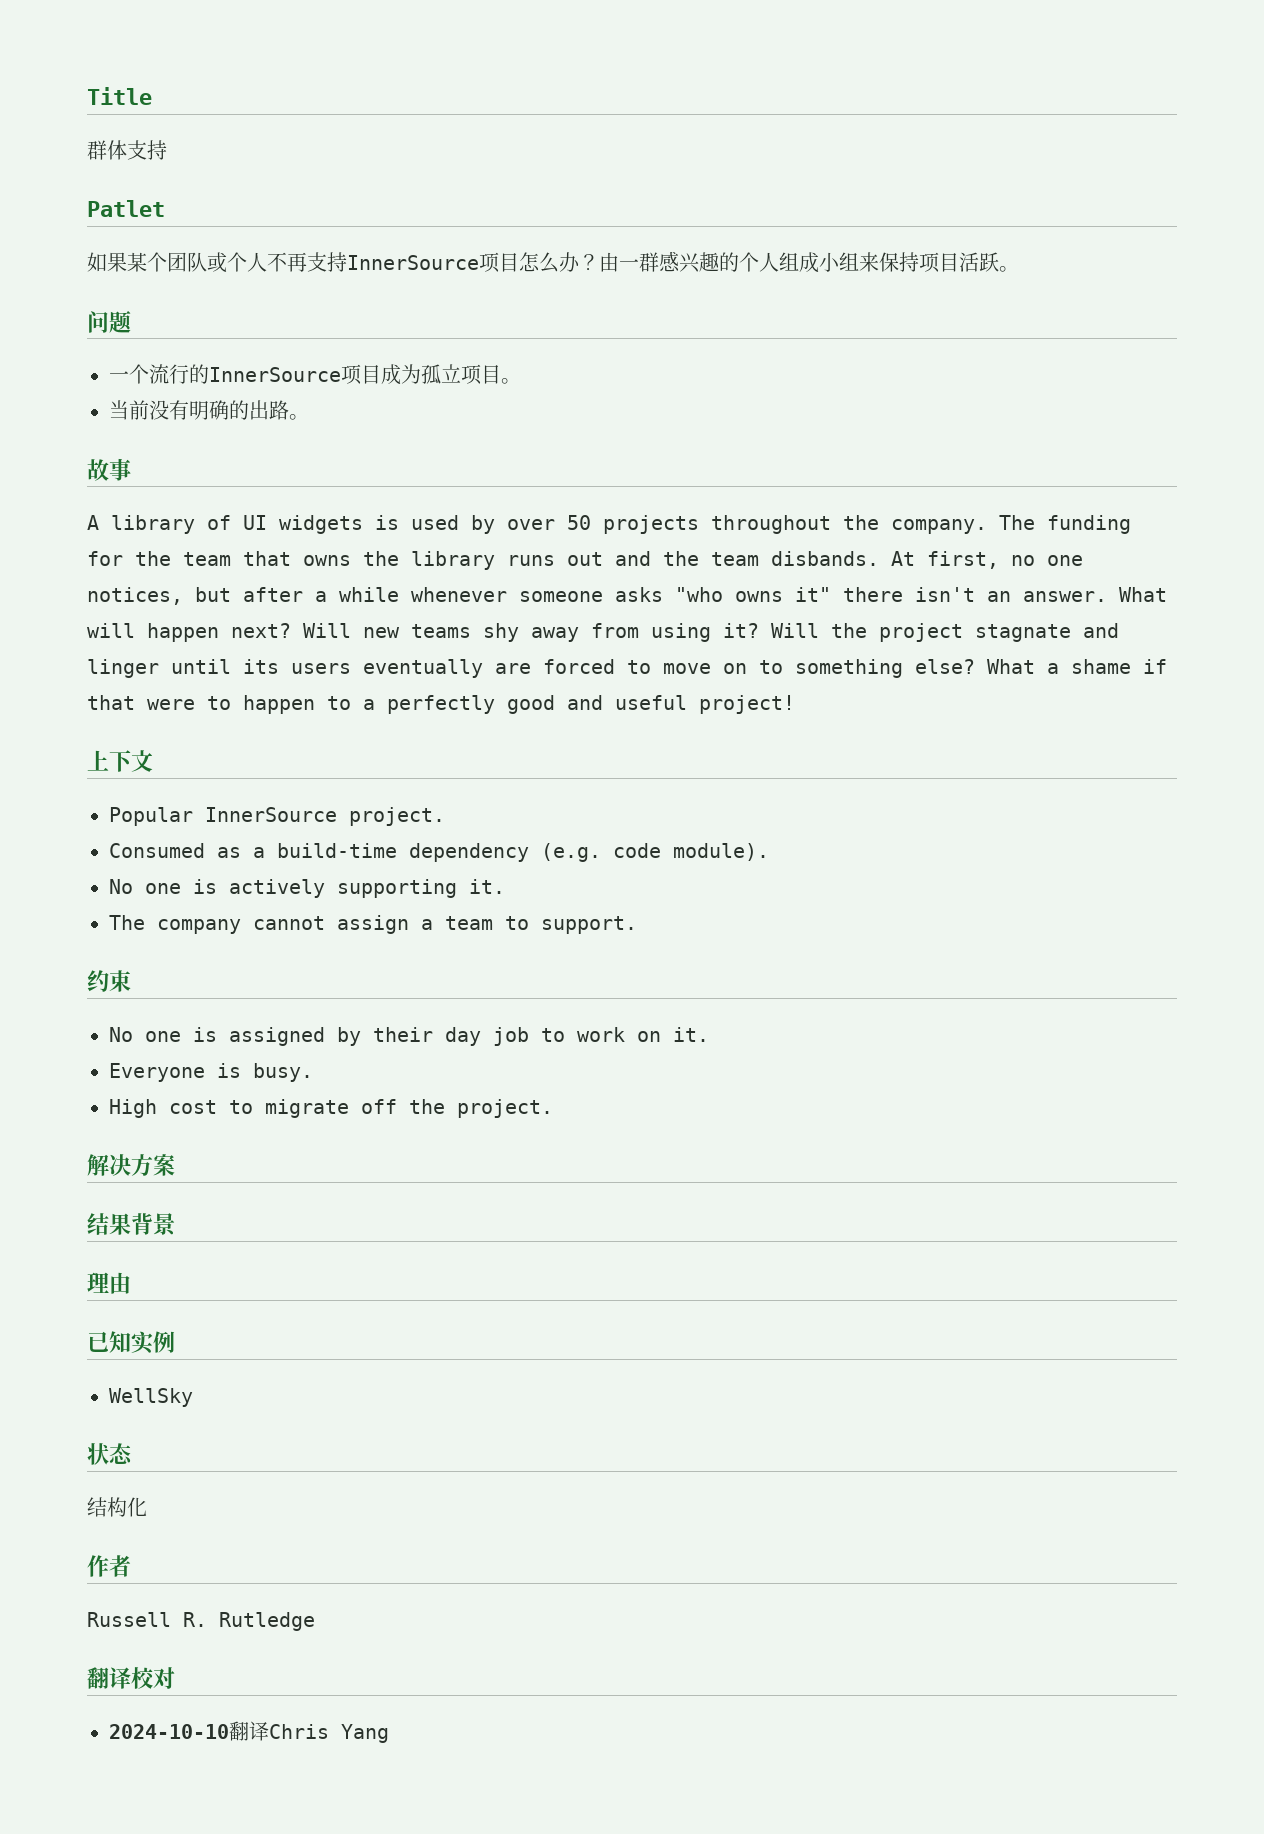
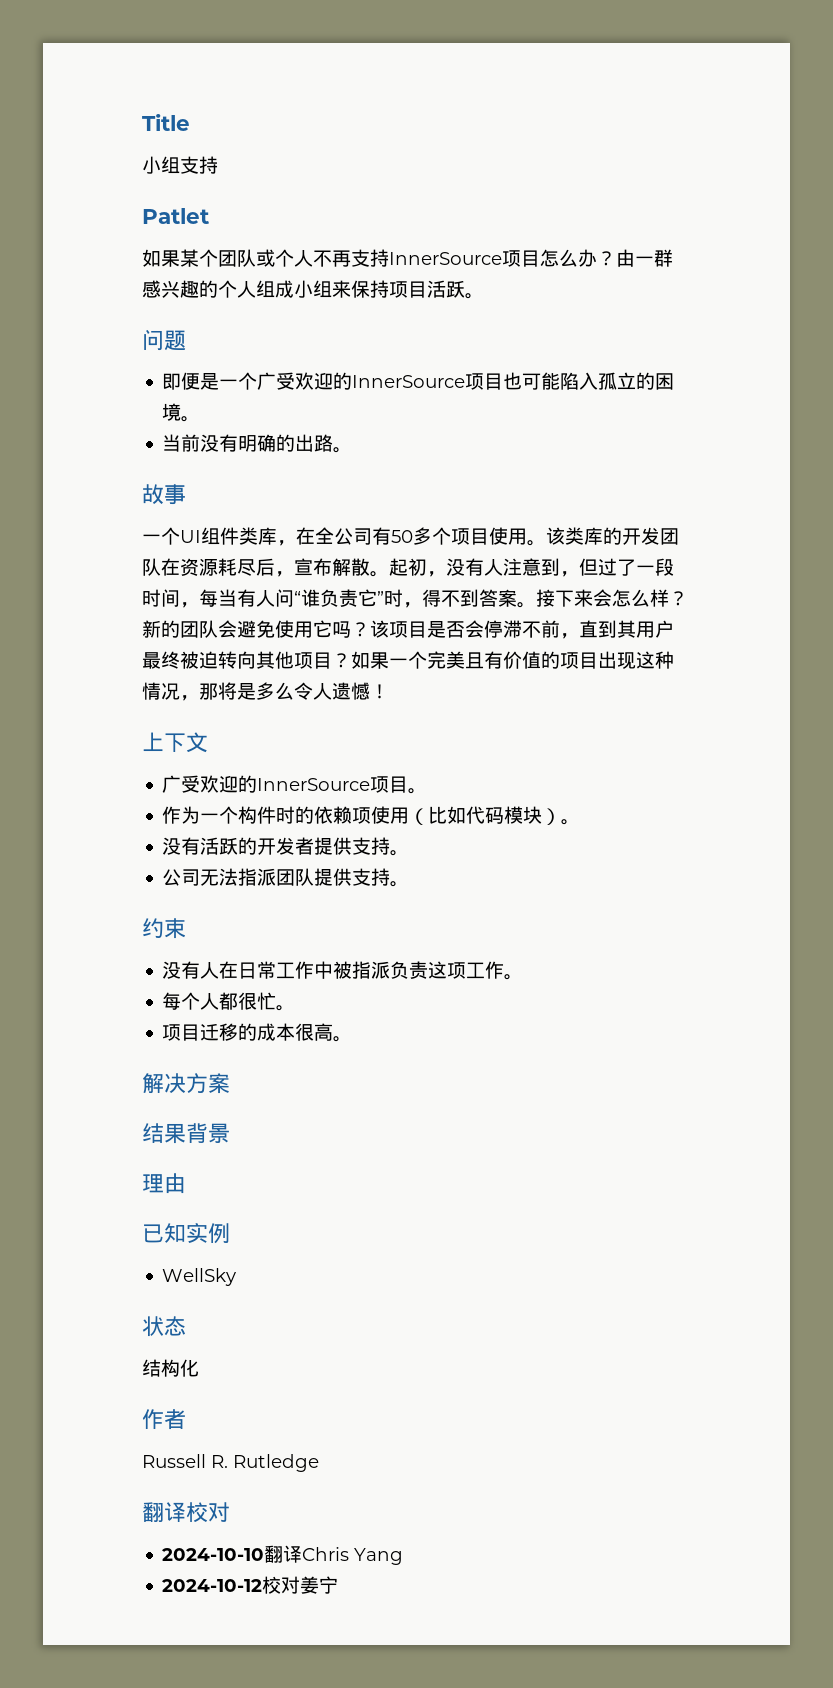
- 群体支持
+ 小组支持
- 一个流行的InnerSource项目成为孤立项目。
+ 即便是一个广受欢迎的InnerSource项目也可能陷入孤立的困境。
- A library of UI widgets is used by over 50 projects throughout the company. The funding for the team that owns the library runs out and the team disbands. At first, no one notices, but after a while whenever someone asks "who owns it" there isn't an answer. What will happen next? Will new teams shy away from using it? Will the project stagnate and linger until its users eventually are forced to move on to something else? What a shame if that were to happen to a perfectly good and useful project!
+ 一个UI组件类库，在全公司有50多个项目使用。该类库的开发团队在资源耗尽后，宣布解散。起初，没有人注意到，但过了一段时间，每当有人问“谁负责它”时，得不到答案。接下来会怎么样？新的团队会避免使用它吗？该项目是否会停滞不前，直到其用户最终被迫转向其他项目？如果一个完美且有价值的项目出现这种情况，那将是多么令人遗憾！
  上下文
- Popular InnerSource project.
- Consumed as a build-time dependency (e.g. code module).
- No one is actively supporting it.
- The company cannot assign a team to support.
+ 广受欢迎的InnerSource项目。
+ 作为一个构件时的依赖项使用（比如代码模块）。
+ 没有活跃的开发者提供支持。
+ 公司无法指派团队提供支持。
  约束
- No one is assigned by their day job to work on it.
- Everyone is busy.
- High cost to migrate off the project.
+ 没有人在日常工作中被指派负责这项工作。
+ 每个人都很忙。
+ 项目迁移的成本很高。
+ 2024-10-12校对姜宁

